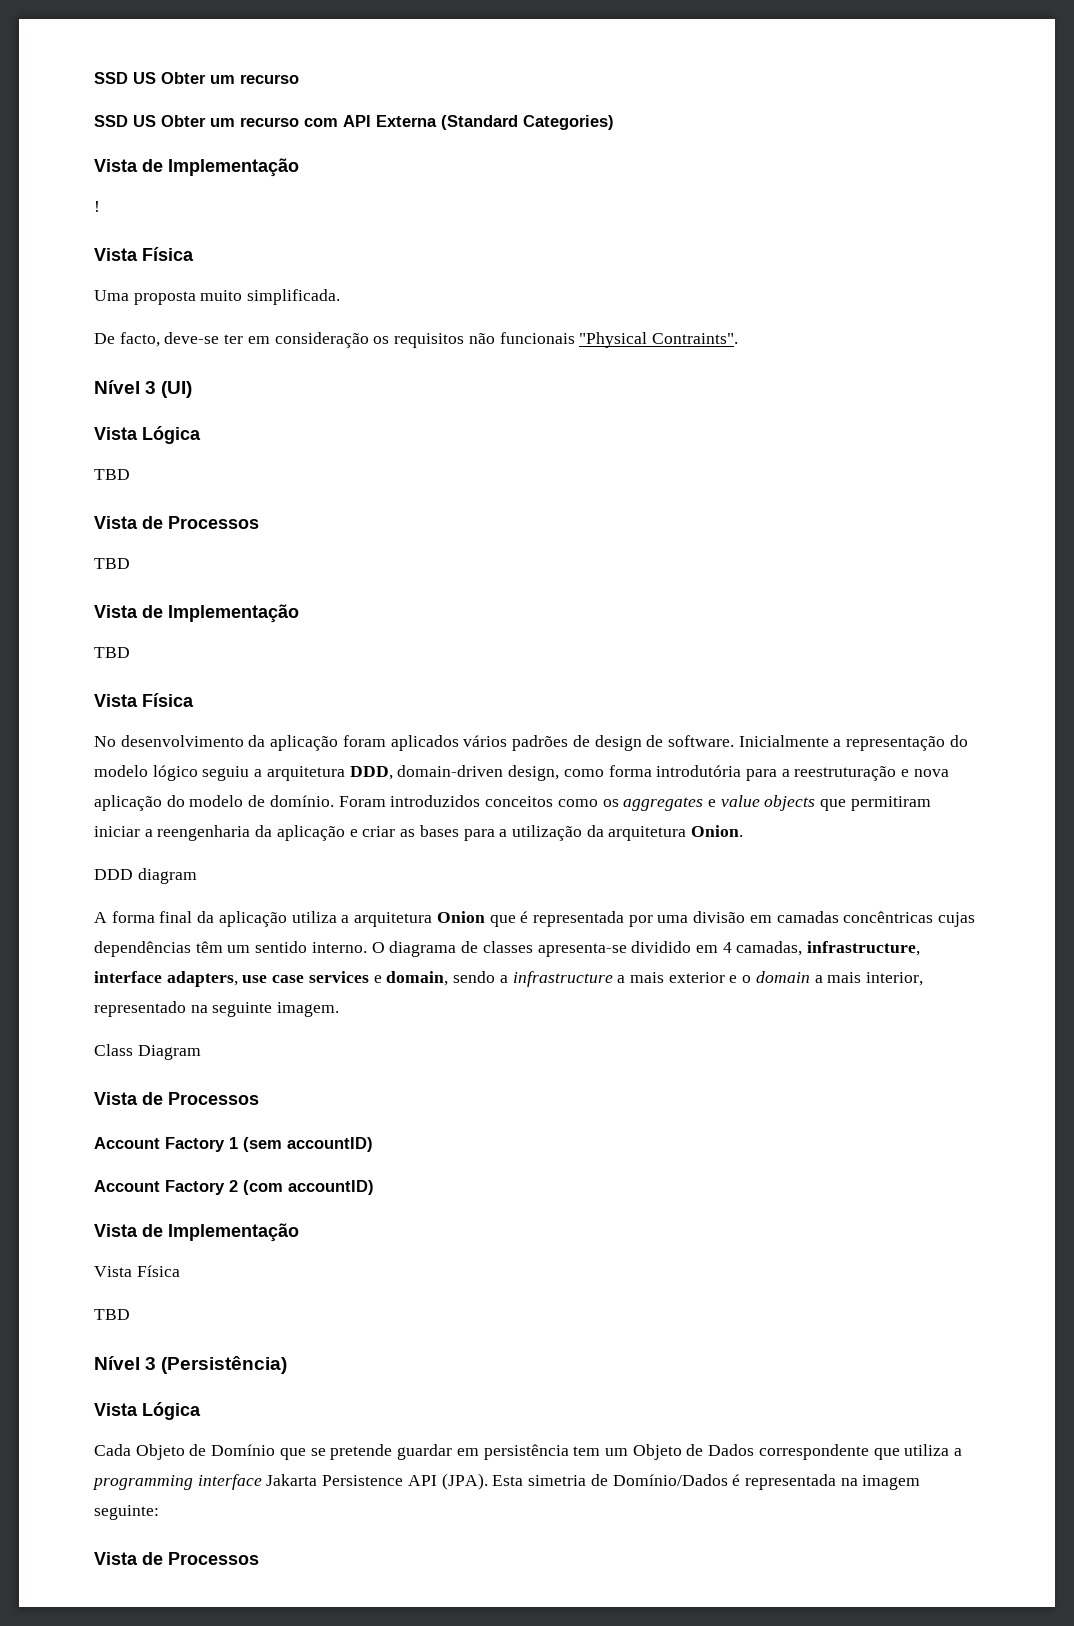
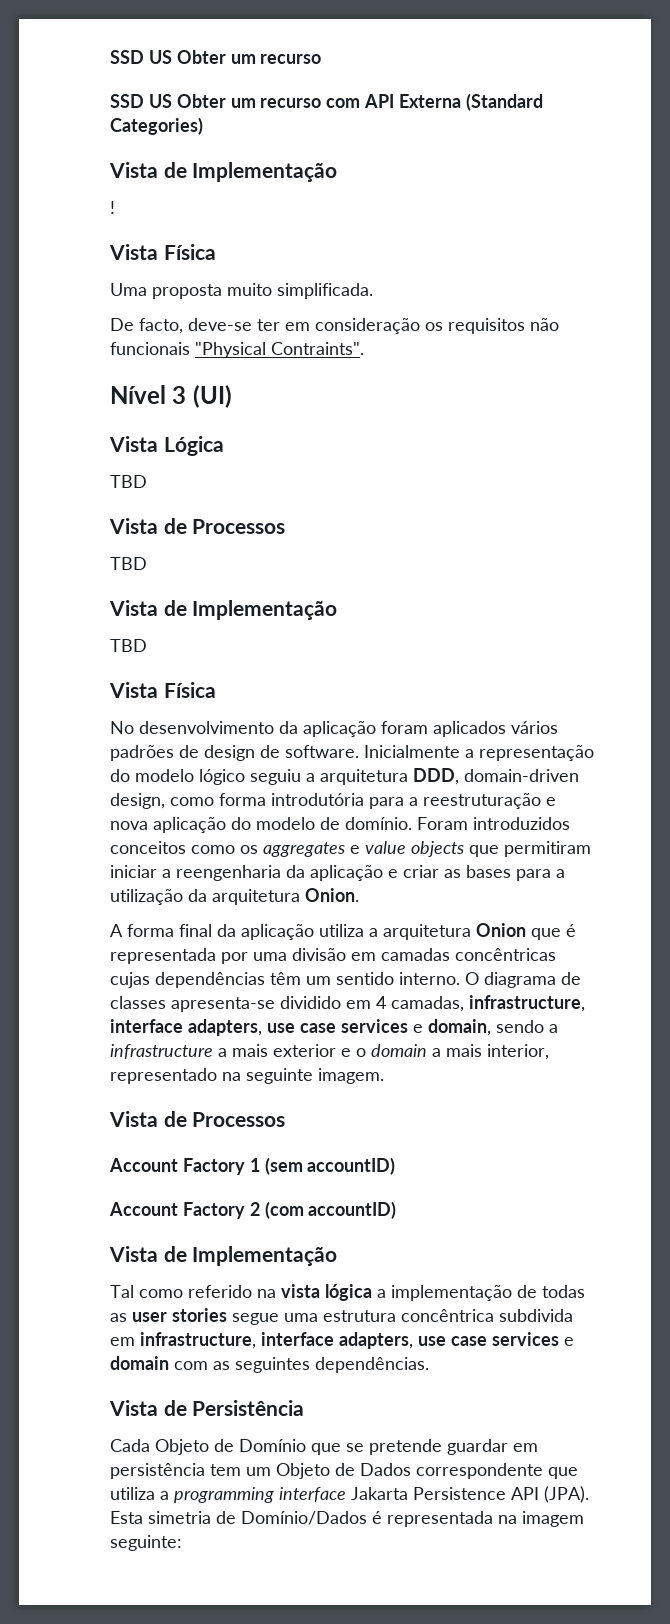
- DDD diagram
- Class Diagram
  Account Factory 2 (com accountID)
  Vista de Implementação
- Vista Física
- TBD
- Nível 3 (Persistência)
- Vista Lógica
+ Tal como referido na vista lógica a implementação de todas as user stories segue uma estrutura concêntrica subdivida em infrastructure, interface adapters, use case services e domain com as seguintes dependências.
+ Vista de Persistência
  Esta simetria de Domínio/Dados é representada na imagem seguinte:
- Vista de Processos

